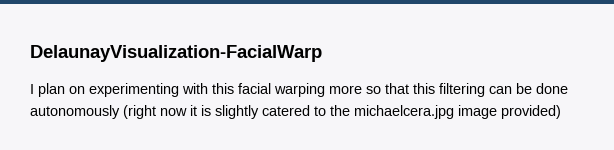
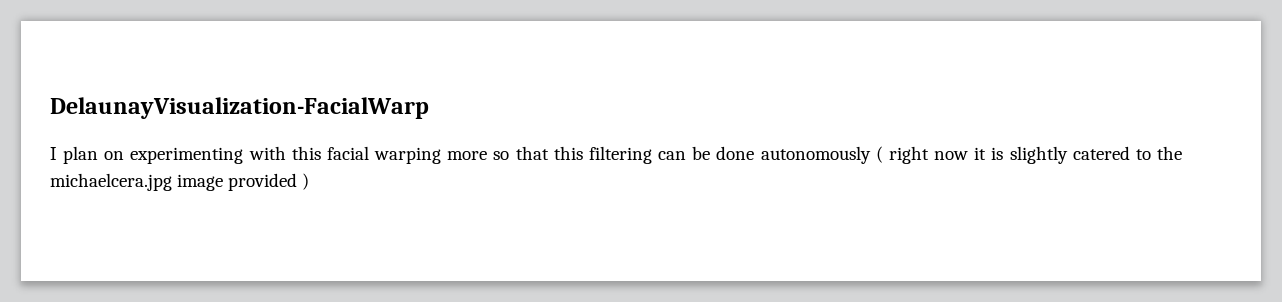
- I plan on experimenting with this facial warping more so that this filtering can be done autonomously (right now it is slightly catered to the michaelcera.jpg image provided)
+ I plan on experimenting with this facial warping more so that this filtering can be done autonomously ( right now it is slightly catered to the michaelcera.jpg image provided )

